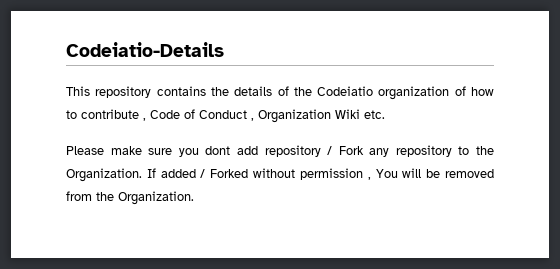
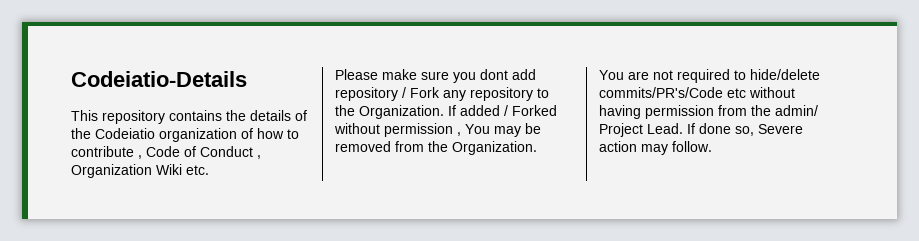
- If added / Forked without permission , You will be removed from the Organization.
+ If added / Forked without permission , You may be removed from the Organization.
+ You are not required to hide/delete commits/PR's/Code etc without having permission from the admin/ Project Lead. If done so, Severe action may follow.

